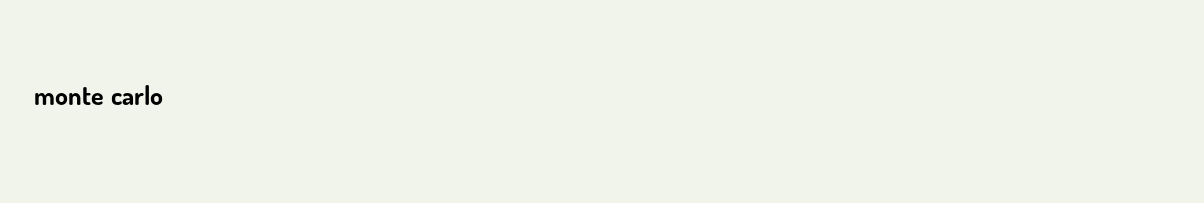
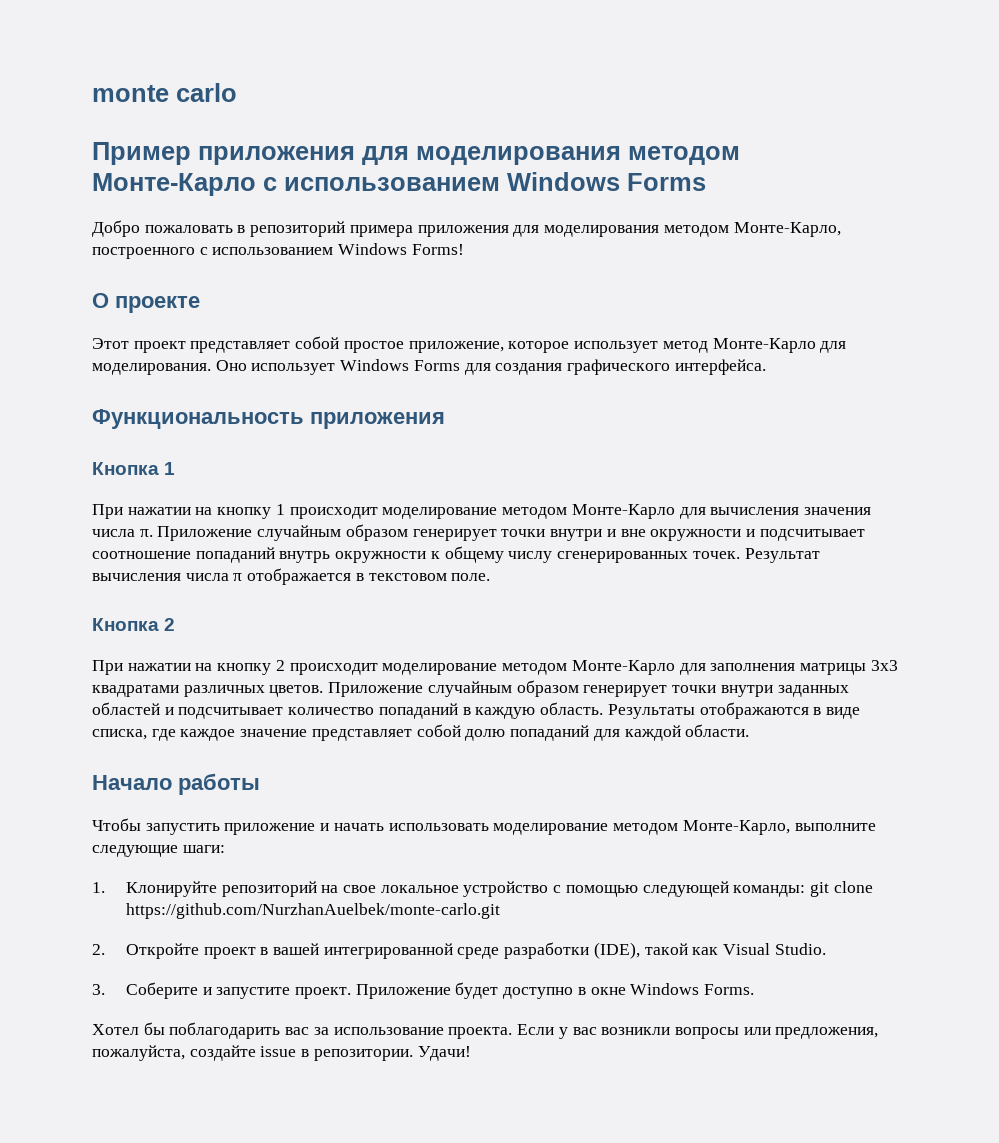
+ Пример приложения для моделирования методом Монте-Карло с использованием Windows Forms
+ Добро пожаловать в репозиторий примера приложения для моделирования методом Монте-Карло, построенного с использованием Windows Forms!
+ О проекте
+ Этот проект представляет собой простое приложение, которое использует метод Монте-Карло для моделирования. Оно использует Windows Forms для создания графического интерфейса.
+ Функциональность приложения
+ Кнопка 1
+ При нажатии на кнопку 1 происходит моделирование методом Монте-Карло для вычисления значения числа π. Приложение случайным образом генерирует точки внутри и вне окружности и подсчитывает соотношение попаданий внутрь окружности к общему числу сгенерированных точек. Результат вычисления числа π отображается в текстовом поле.
+ Кнопка 2
+ При нажатии на кнопку 2 происходит моделирование методом Монте-Карло для заполнения матрицы 3x3 квадратами различных цветов. Приложение случайным образом генерирует точки внутри заданных областей и подсчитывает количество попаданий в каждую область. Результаты отображаются в виде списка, где каждое значение представляет собой долю попаданий для каждой области.
+ Начало работы
+ Чтобы запустить приложение и начать использовать моделирование методом Монте-Карло, выполните следующие шаги:
+ 1. Клонируйте репозиторий на свое локальное устройство с помощью следующей команды: git clone https://github.com/NurzhanAuelbek/monte-carlo.git
+ 2. Откройте проект в вашей интегрированной среде разработки (IDE), такой как Visual Studio.
+ 3. Соберите и запустите проект. Приложение будет доступно в окне Windows Forms.
+ Хотел бы поблагодарить вас за использование проекта. Если у вас возникли вопросы или предложения, пожалуйста, создайте issue в репозитории. Удачи!

